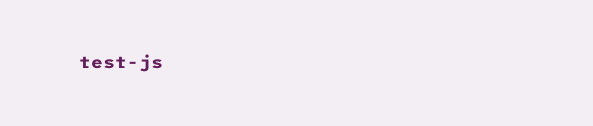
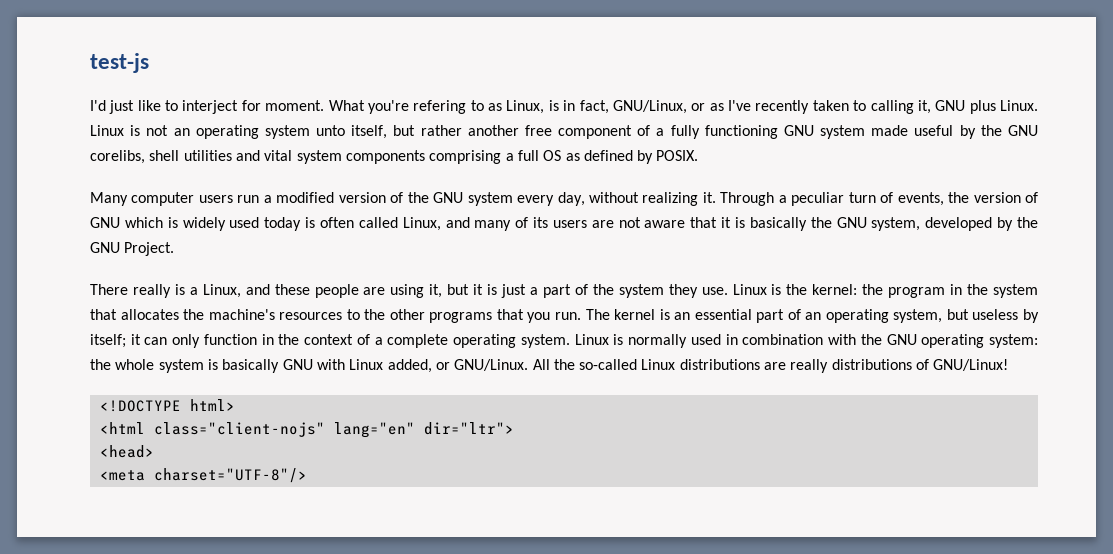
+ I'd just like to interject for moment. What you're refering to as Linux, is in fact, GNU/Linux, or as I've recently taken to calling it, GNU plus Linux. Linux is not an operating system unto itself, but rather another free component of a fully functioning GNU system made useful by the GNU corelibs, shell utilities and vital system components comprising a full OS as defined by POSIX.
+ Many computer users run a modified version of the GNU system every day, without realizing it. Through a peculiar turn of events, the version of GNU which is widely used today is often called Linux, and many of its users are not aware that it is basically the GNU system, developed by the GNU Project.
+ There really is a Linux, and these people are using it, but it is just a part of the system they use. Linux is the kernel: the program in the system that allocates the machine's resources to the other programs that you run. The kernel is an essential part of an operating system, but useless by itself; it can only function in the context of a complete operating system. Linux is normally used in combination with the GNU operating system: the whole system is basically GNU with Linux added, or GNU/Linux. All the so-called Linux distributions are really distributions of GNU/Linux!
+ <!DOCTYPE html>
+ <html class="client-nojs" lang="en" dir="ltr">
+ <head>
+ <meta charset="UTF-8"/>

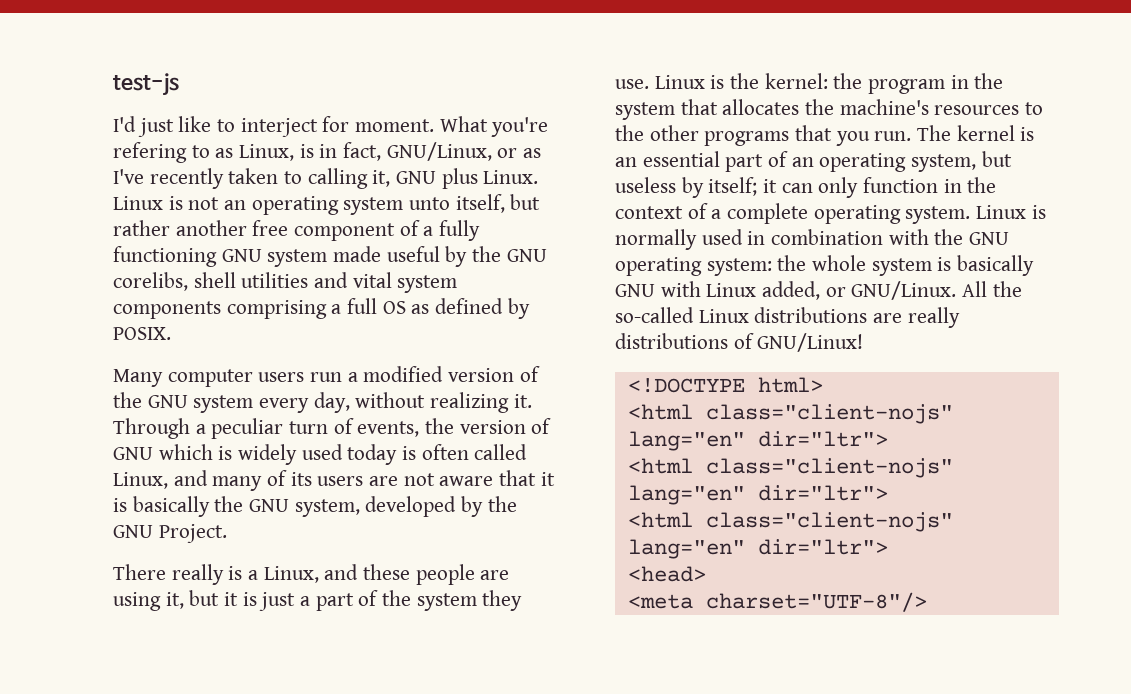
  <!DOCTYPE html>
+ <html class="client-nojs" lang="en" dir="ltr">
+ <html class="client-nojs" lang="en" dir="ltr">

